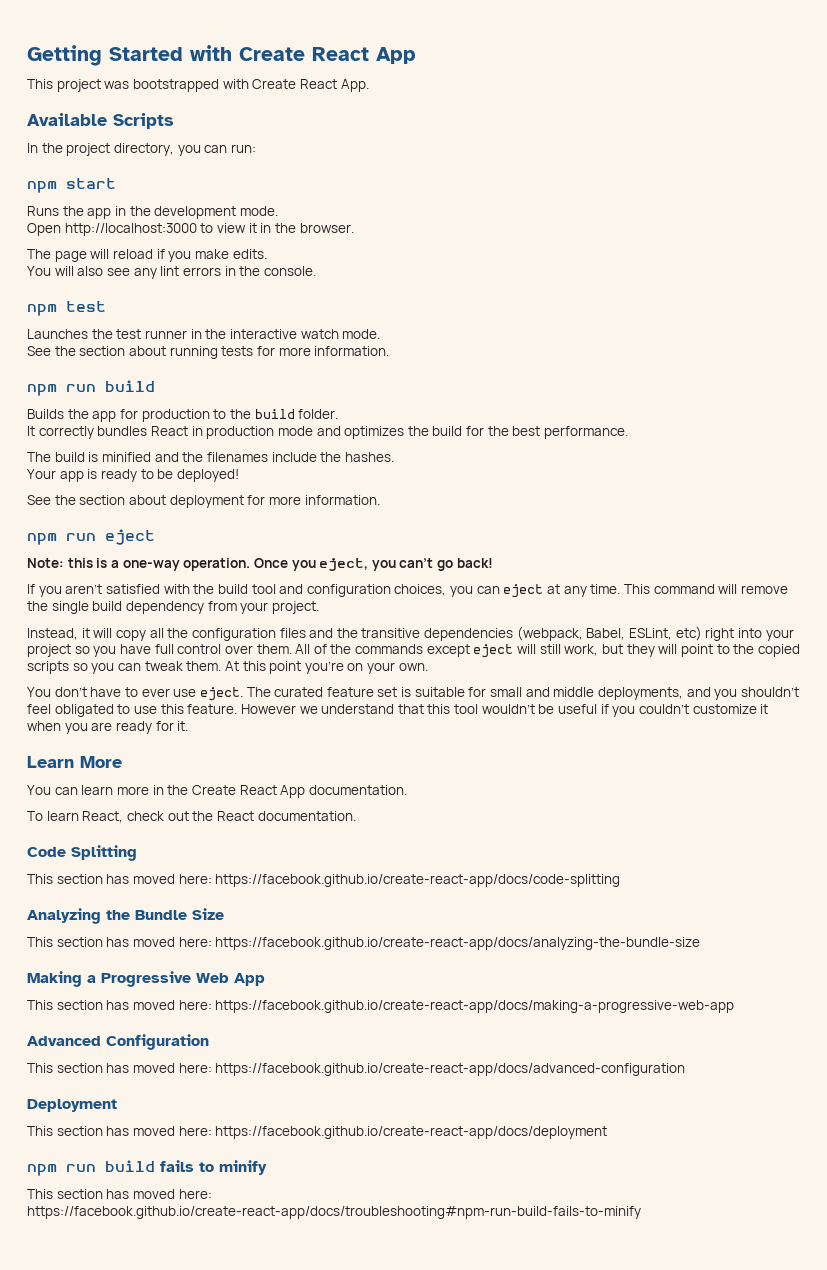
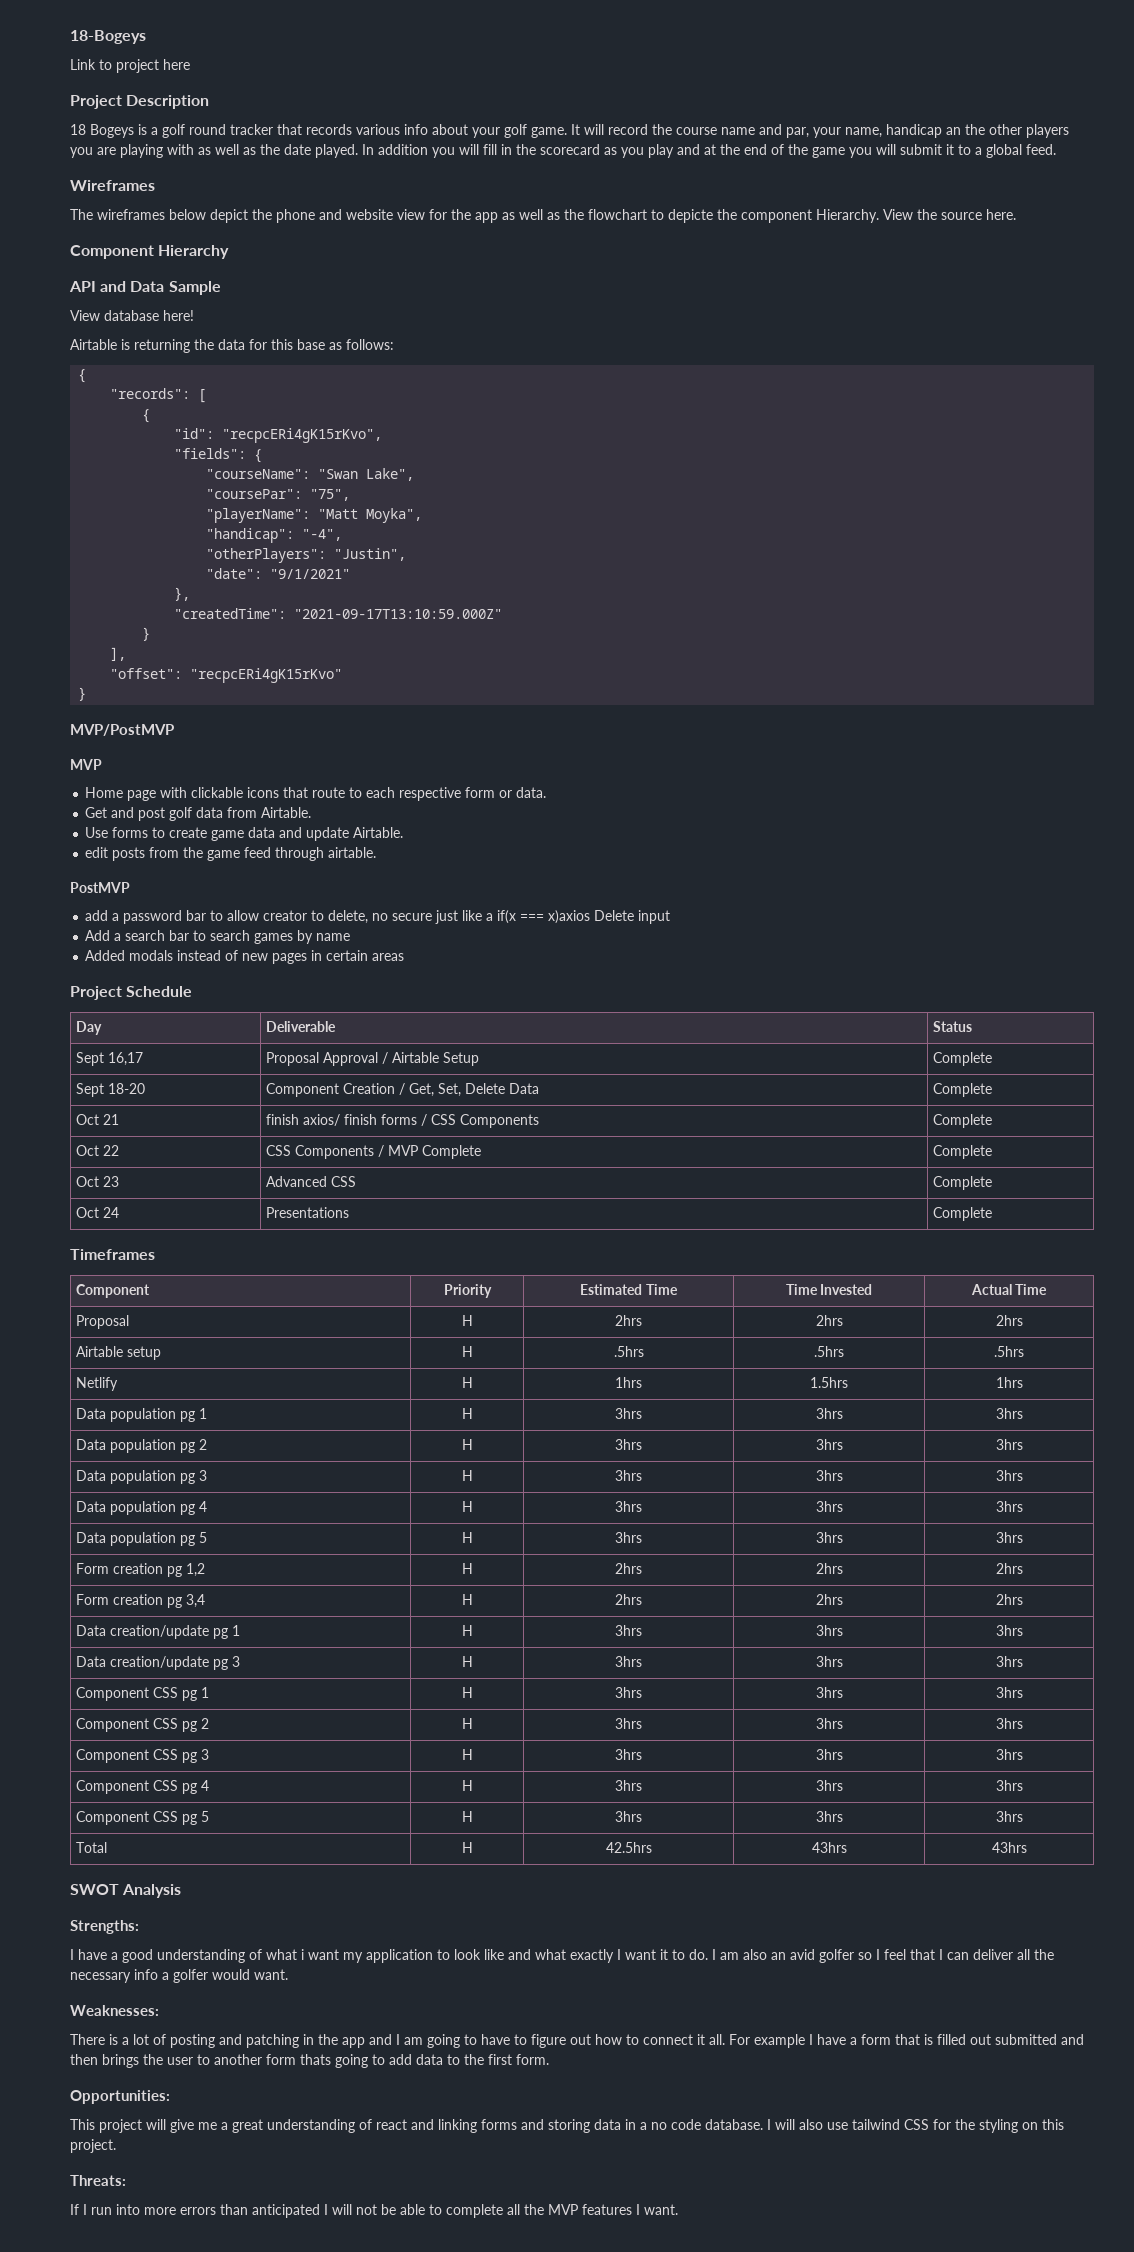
- Getting Started with Create React App
- This project was bootstrapped with Create React App.
- Available Scripts
- In the project directory, you can run:
- npm start
- Runs the app in the development mode.
- Open http://localhost:3000 to view it in the browser.
- The page will reload if you make edits.
- You will also see any lint errors in the console.
- npm test
- Launches the test runner in the interactive watch mode.
- See the section about running tests for more information.
- npm run build
- Builds the app for production to the build folder.
- It correctly bundles React in production mode and optimizes the build for the best performance.
- The build is minified and the filenames include the hashes.
- Your app is ready to be deployed!
- See the section about deployment for more information.
- npm run eject
- Note: this is a one-way operation. Once you eject, you can’t go back!
- If you aren’t satisfied with the build tool and configuration choices, you can eject at any time. This command will remove the single build dependency from your project.
- Instead, it will copy all the configuration files and the transitive dependencies (webpack, Babel, ESLint, etc) right into your project so you have full control over them. All of the commands except eject will still work, but they will point to the copied scripts so you can tweak them. At this point you’re on your own.
- You don’t have to ever use eject. The curated feature set is suitable for small and middle deployments, and you shouldn’t feel obligated to use this feature. However we understand that this tool wouldn’t be useful if you couldn’t customize it when you are ready for it.
- Learn More
- You can learn more in the Create React App documentation.
- To learn React, check out the React documentation.
- Code Splitting
- This section has moved here: https://facebook.github.io/create-react-app/docs/code-splitting
- Analyzing the Bundle Size
- This section has moved here: https://facebook.github.io/create-react-app/docs/analyzing-the-bundle-size
- Making a Progressive Web App
- This section has moved here: https://facebook.github.io/create-react-app/docs/making-a-progressive-web-app
- Advanced Configuration
- This section has moved here: https://facebook.github.io/create-react-app/docs/advanced-configuration
- Deployment
- This section has moved here: https://facebook.github.io/create-react-app/docs/deployment
- npm run build fails to minify
- This section has moved here: https://facebook.github.io/create-react-app/docs/troubleshooting#npm-run-build-fails-to-minify
+ 18-Bogeys
+ Link to project here
+ Project Description
+ 18 Bogeys is a golf round tracker that records various info about your golf game. It will record the course name and par, your name, handicap an the other players you are playing with as well as the date played. In addition you will fill in the scorecard as you play and at the end of the game you will submit it to a global feed.
+ Wireframes
+ The wireframes below depict the phone and website view for the app as well as the flowchart to depicte the component Hierarchy. View the source here.
+ Component Hierarchy
+ API and Data Sample
+ View database here!
+ Airtable is returning the data for this base as follows:
+ {
+ "records": [
+ {
+ "id": "recpcERi4gK15rKvo",
+ "fields": {
+ "courseName": "Swan Lake",
+ "coursePar": "75",
+ "playerName": "Matt Moyka",
+ "handicap": "-4",
+ "otherPlayers": "Justin",
+ "date": "9/1/2021"
+ },
+ "createdTime": "2021-09-17T13:10:59.000Z"
+ }
+ ],
+ "offset": "recpcERi4gK15rKvo"
+ }
+ MVP/PostMVP
+ MVP
+ Home page with clickable icons that route to each respective form or data.
+ Get and post golf data from Airtable.
+ Use forms to create game data and update Airtable.
+ edit posts from the game feed through airtable.
+ PostMVP
+ add a password bar to allow creator to delete, no secure just like a if(x === x)axios Delete input
+ Add a search bar to search games by name
+ Added modals instead of new pages in certain areas
+ Project Schedule
+ Day | Deliverable | Status
+ Sept 16,17 | Proposal Approval / Airtable Setup | Complete
+ Sept 18-20 | Component Creation / Get, Set, Delete Data | Complete
+ Oct 21 | finish axios/ finish forms / CSS Components | Complete
+ Oct 22 | CSS Components / MVP Complete | Complete
+ Oct 23 | Advanced CSS | Complete
+ Oct 24 | Presentations | Complete
+ Timeframes
+ Component | Priority | Estimated Time | Time Invested | Actual Time
+ Proposal | H | 2hrs | 2hrs | 2hrs
+ Airtable setup | H | .5hrs | .5hrs | .5hrs
+ Netlify | H | 1hrs | 1.5hrs | 1hrs
+ Data population pg 1 | H | 3hrs | 3hrs | 3hrs
+ Data population pg 2 | H | 3hrs | 3hrs | 3hrs
+ Data population pg 3 | H | 3hrs | 3hrs | 3hrs
+ Data population pg 4 | H | 3hrs | 3hrs | 3hrs
+ Data population pg 5 | H | 3hrs | 3hrs | 3hrs
+ Form creation pg 1,2 | H | 2hrs | 2hrs | 2hrs
+ Form creation pg 3,4 | H | 2hrs | 2hrs | 2hrs
+ Data creation/update pg 1 | H | 3hrs | 3hrs | 3hrs
+ Data creation/update pg 3 | H | 3hrs | 3hrs | 3hrs
+ Component CSS pg 1 | H | 3hrs | 3hrs | 3hrs
+ Component CSS pg 2 | H | 3hrs | 3hrs | 3hrs
+ Component CSS pg 3 | H | 3hrs | 3hrs | 3hrs
+ Component CSS pg 4 | H | 3hrs | 3hrs | 3hrs
+ Component CSS pg 5 | H | 3hrs | 3hrs | 3hrs
+ Total | H | 42.5hrs | 43hrs | 43hrs
+ SWOT Analysis
+ Strengths:
+ I have a good understanding of what i want my application to look like and what exactly I want it to do. I am also an avid golfer so I feel that I can deliver all the necessary info a golfer would want.
+ Weaknesses:
+ There is a lot of posting and patching in the app and I am going to have to figure out how to connect it all. For example I have a form that is filled out submitted and then brings the user to another form thats going to add data to the first form.
+ Opportunities:
+ This project will give me a great understanding of react and linking forms and storing data in a no code database. I will also use tailwind CSS for the styling on this project.
+ Threats:
+ If I run into more errors than anticipated I will not be able to complete all the MVP features I want.

